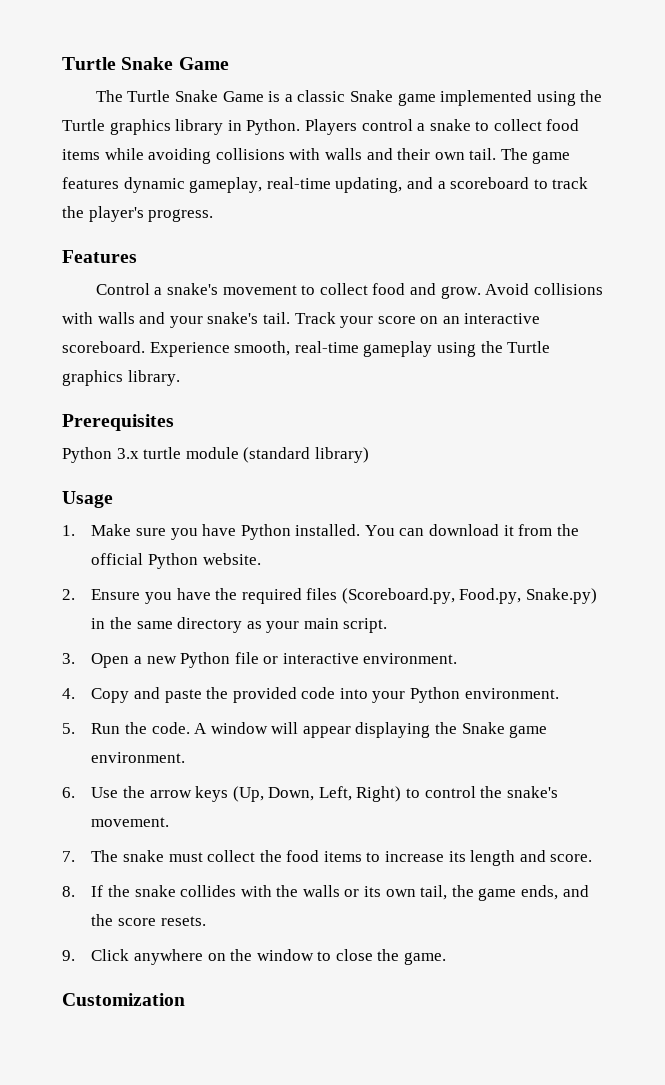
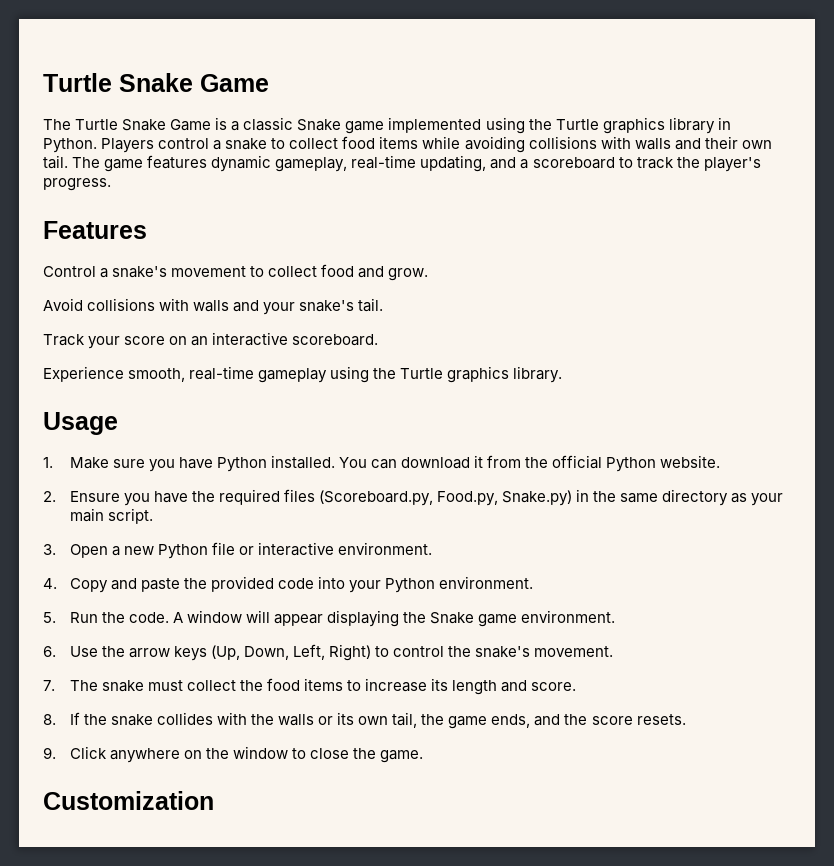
- Control a snake's movement to collect food and grow. Avoid collisions with walls and your snake's tail. Track your score on an interactive scoreboard. Experience smooth, real-time gameplay using the Turtle graphics library.
+ Control a snake's movement to collect food and grow.
+ Avoid collisions with walls and your snake's tail.
+ Track your score on an interactive scoreboard.
+ Experience smooth, real-time gameplay using the Turtle graphics library.
- Prerequisites
- Python 3.x turtle module (standard library)

